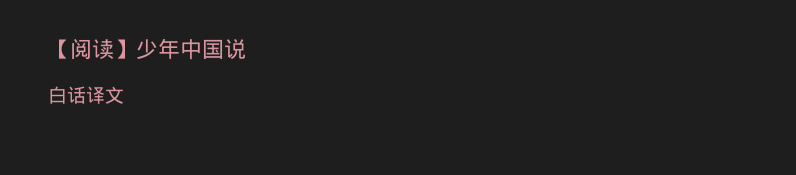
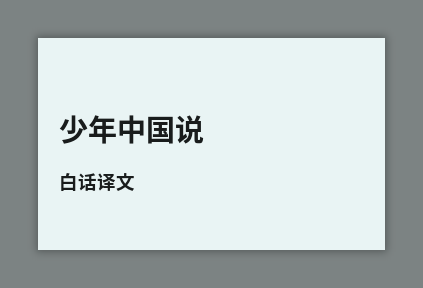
- 【阅读】少年中国说
+ 少年中国说

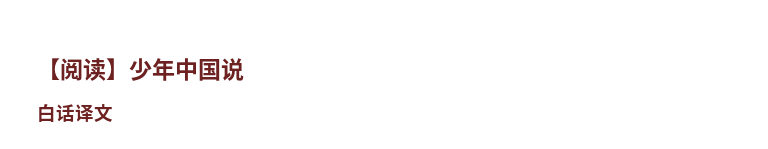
- 少年中国说
+ 【阅读】少年中国说

